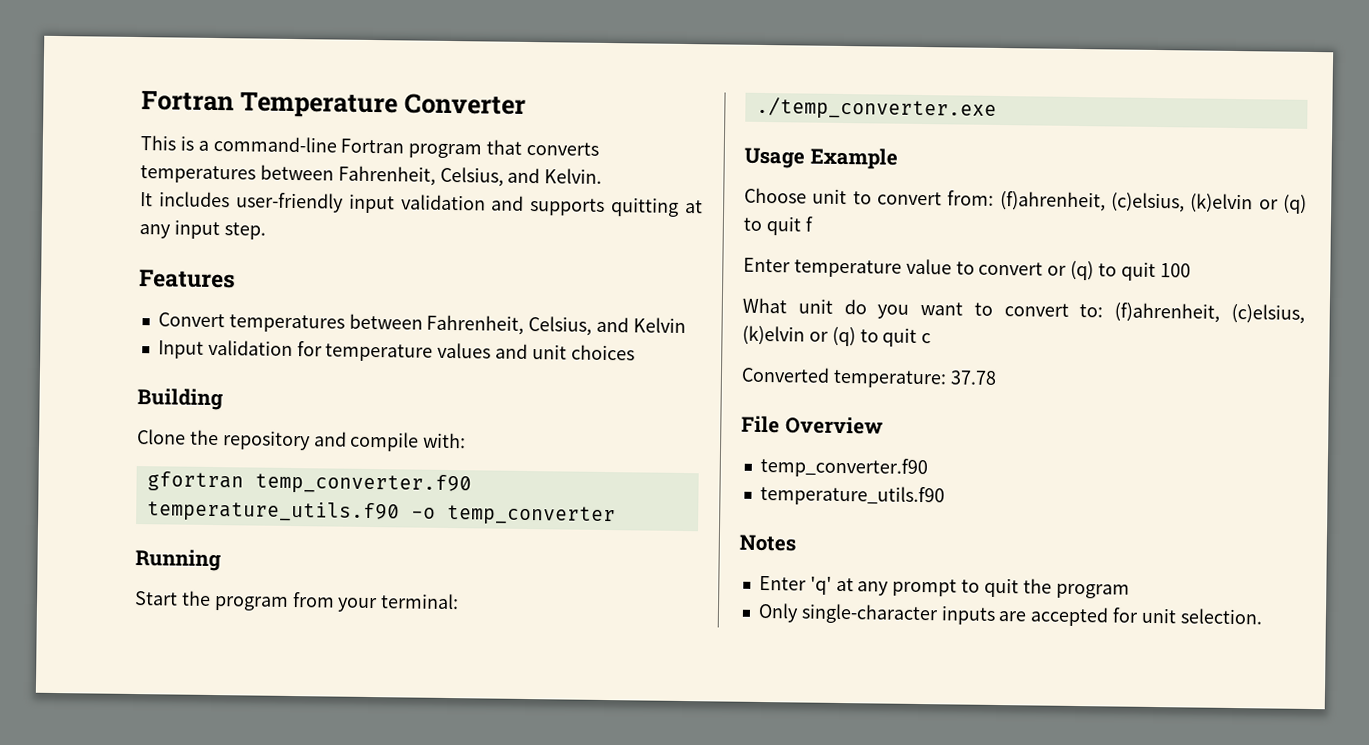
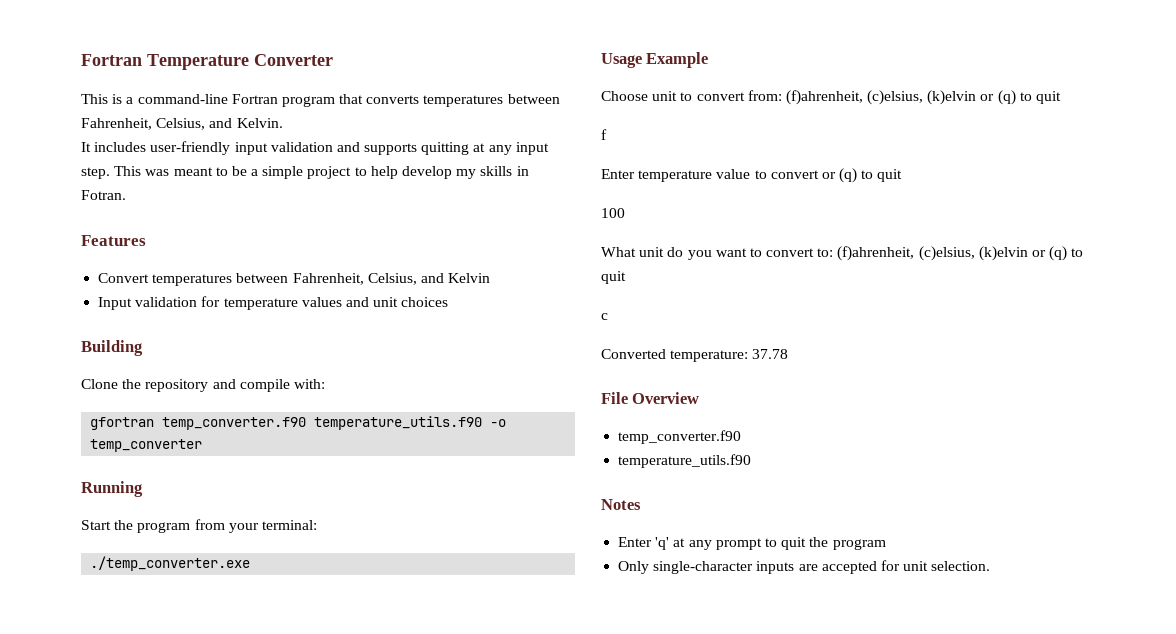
+ This was meant to be a simple project to help develop my skills in Fotran.
- Choose unit to convert from: (f)ahrenheit, (c)elsius, (k)elvin or (q) to quit f
+ Choose unit to convert from: (f)ahrenheit, (c)elsius, (k)elvin or (q) to quit
+ f
- Enter temperature value to convert or (q) to quit 100
+ Enter temperature value to convert or (q) to quit
+ 100
- What unit do you want to convert to: (f)ahrenheit, (c)elsius, (k)elvin or (q) to quit c
+ What unit do you want to convert to: (f)ahrenheit, (c)elsius, (k)elvin or (q) to quit
+ c

